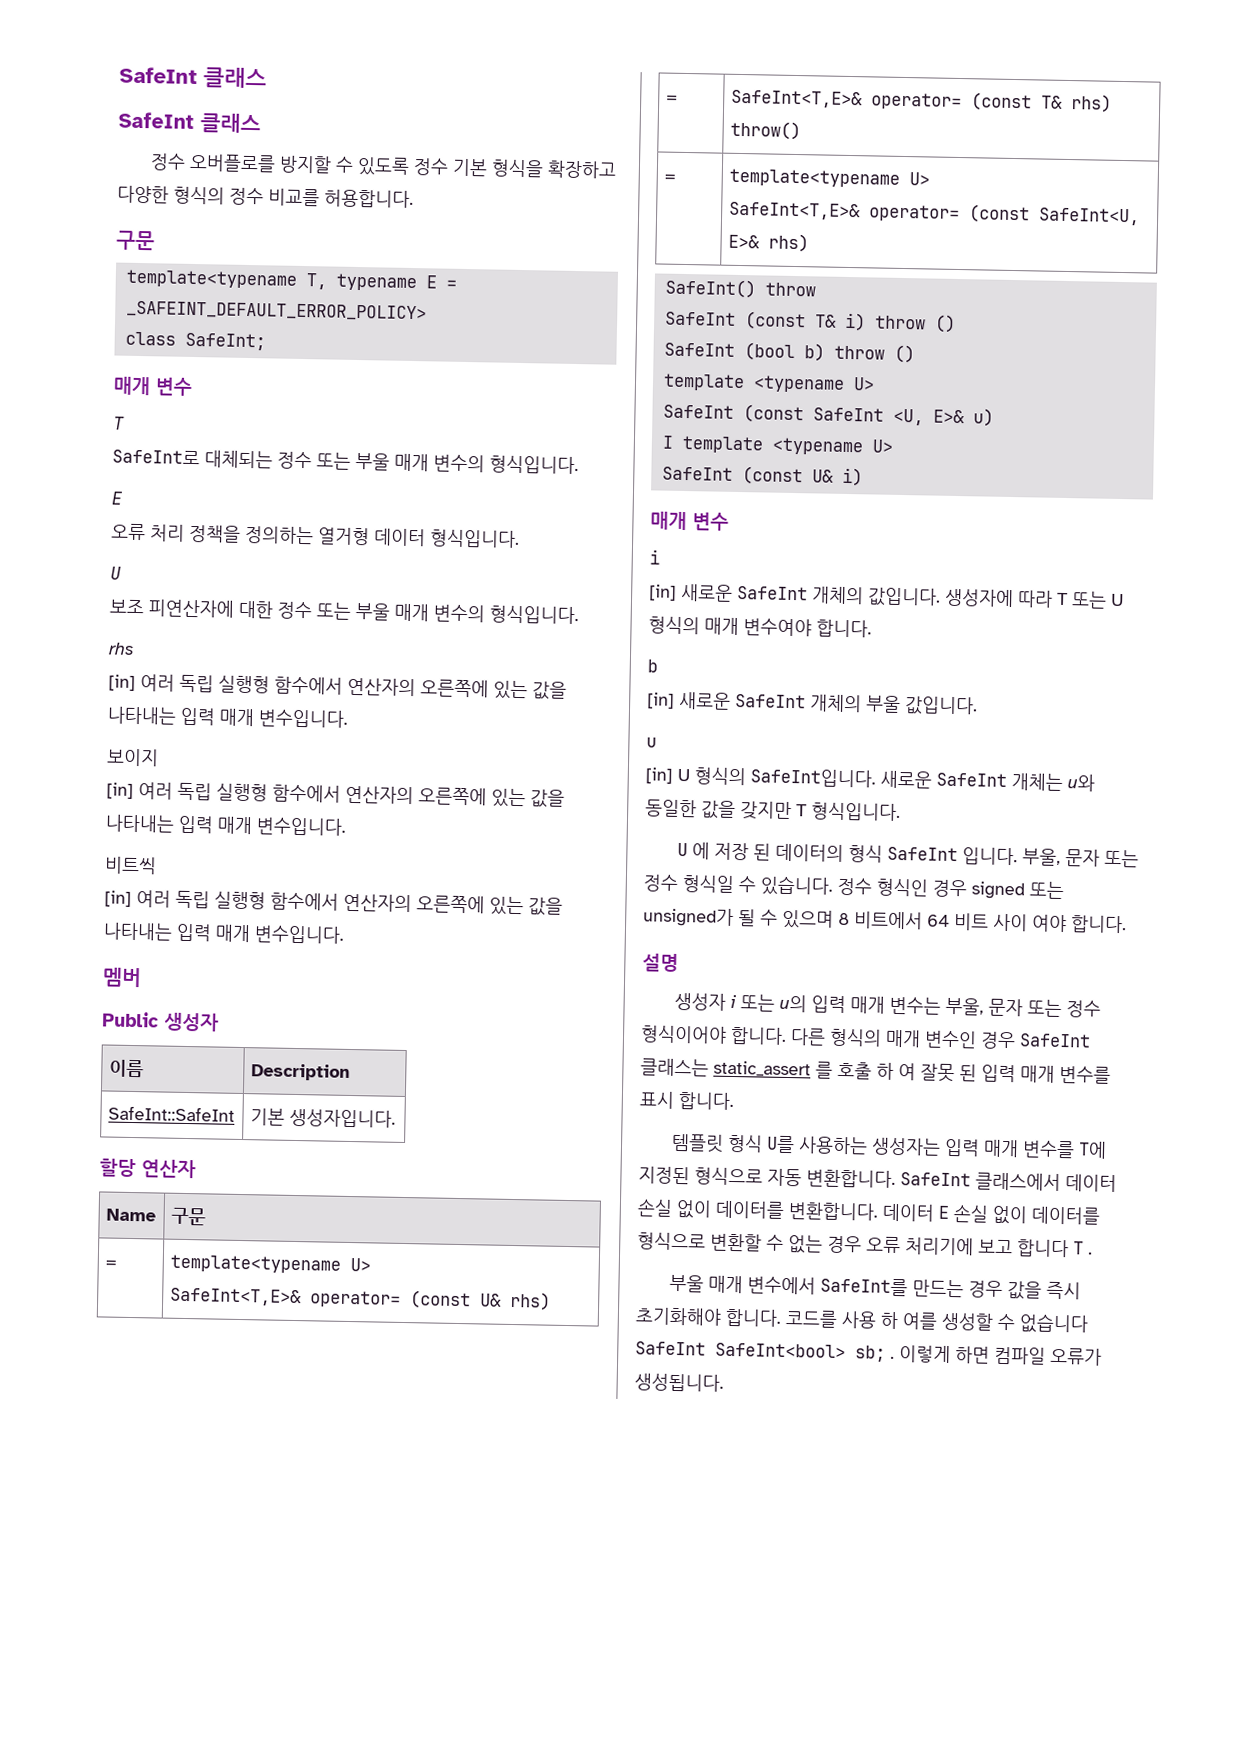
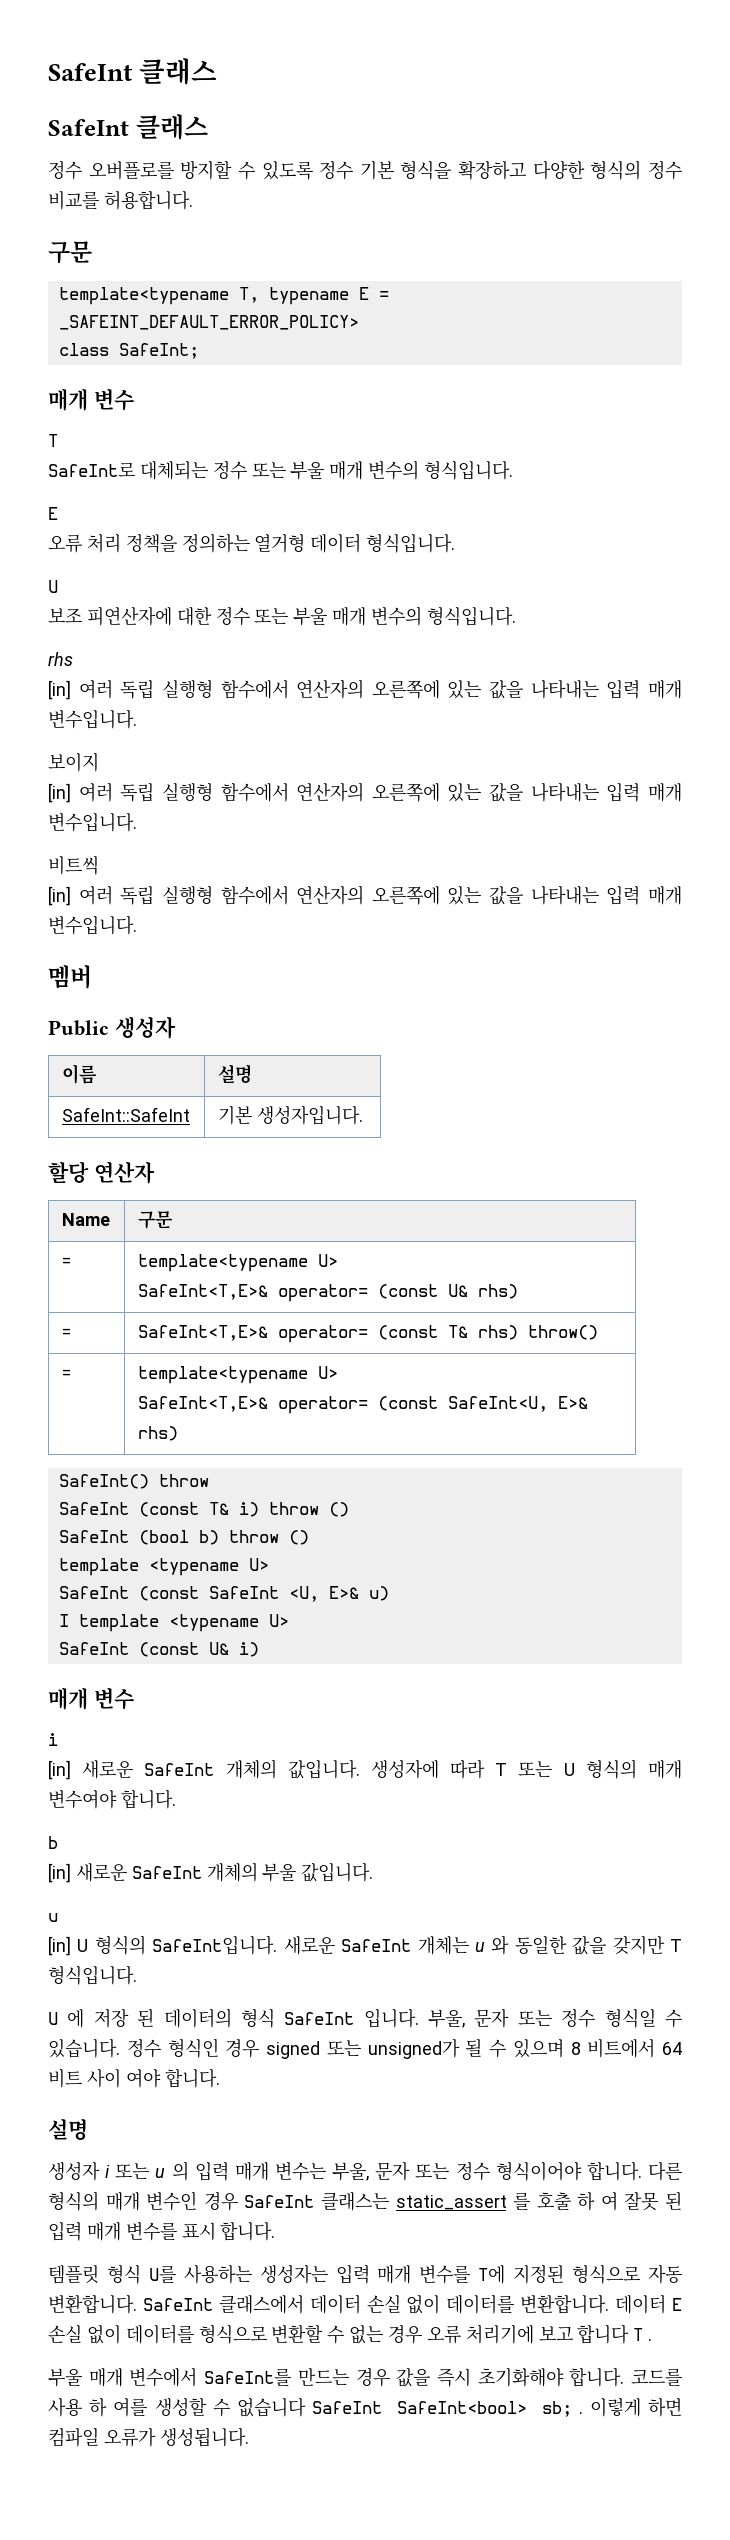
- 이름 | Description
+ 이름 | 설명
- 새로운 SafeInt 개체는 u와 동일한 값을 갖지만 T 형식입니다.
+ 새로운 SafeInt 개체는 u 와 동일한 값을 갖지만 T 형식입니다.
- 생성자 i 또는 u의 입력 매개 변수는 부울, 문자 또는 정수 형식이어야 합니다.
+ 생성자 i 또는 u 의 입력 매개 변수는 부울, 문자 또는 정수 형식이어야 합니다.

